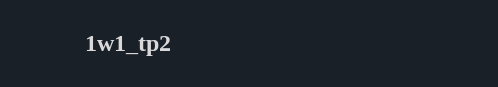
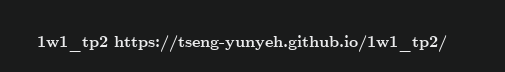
- 1w1_tp2
+ 1w1_tp2 https://tseng-yunyeh.github.io/1w1_tp2/

